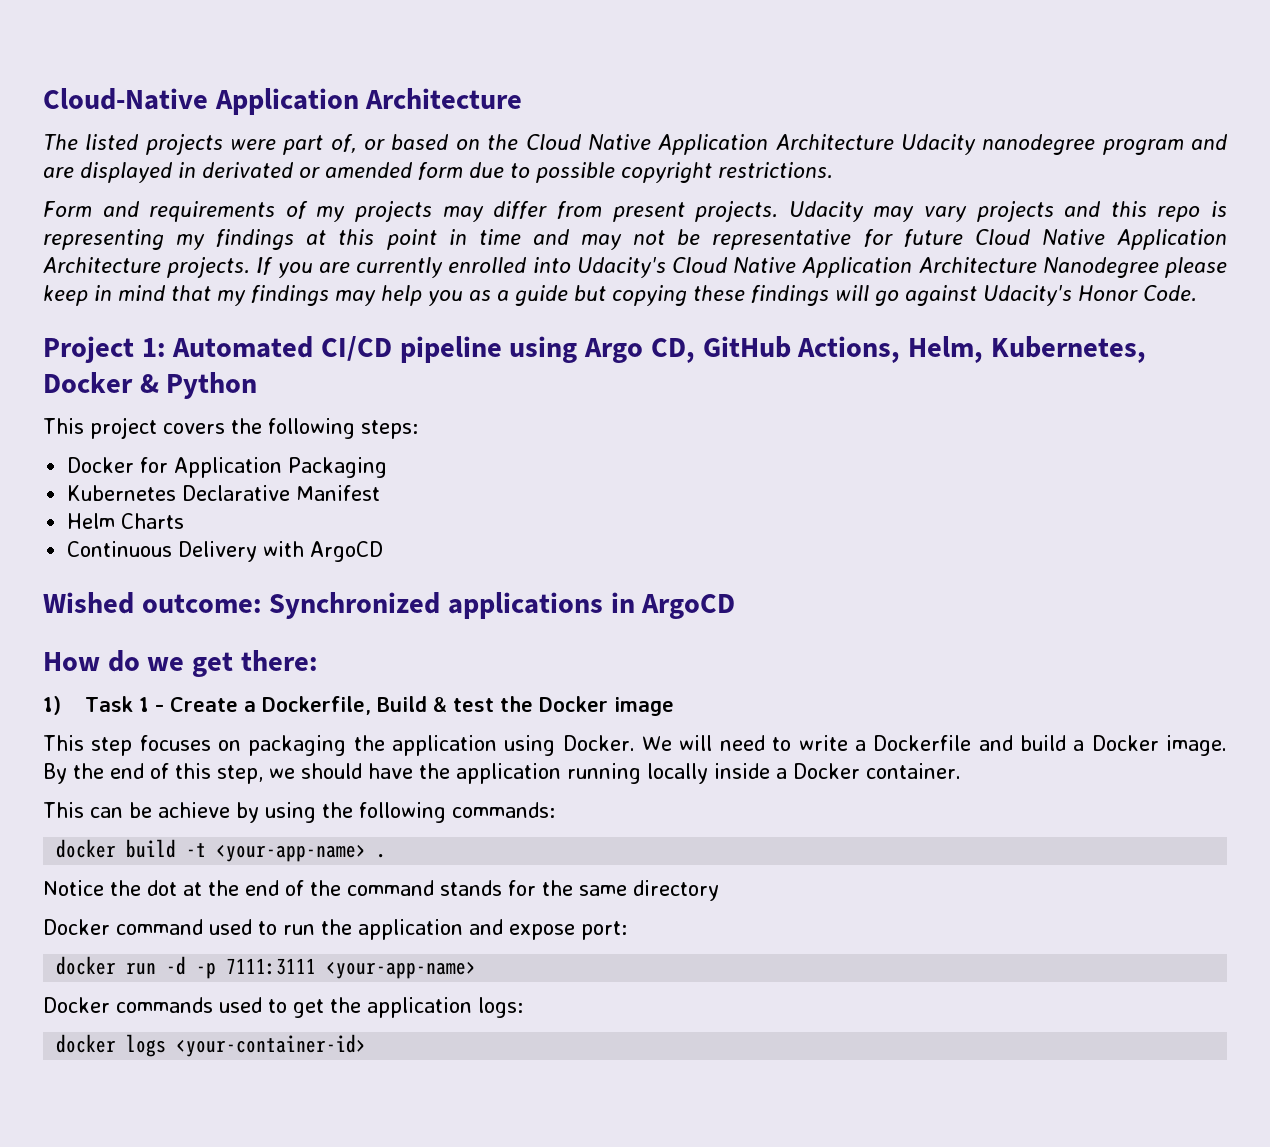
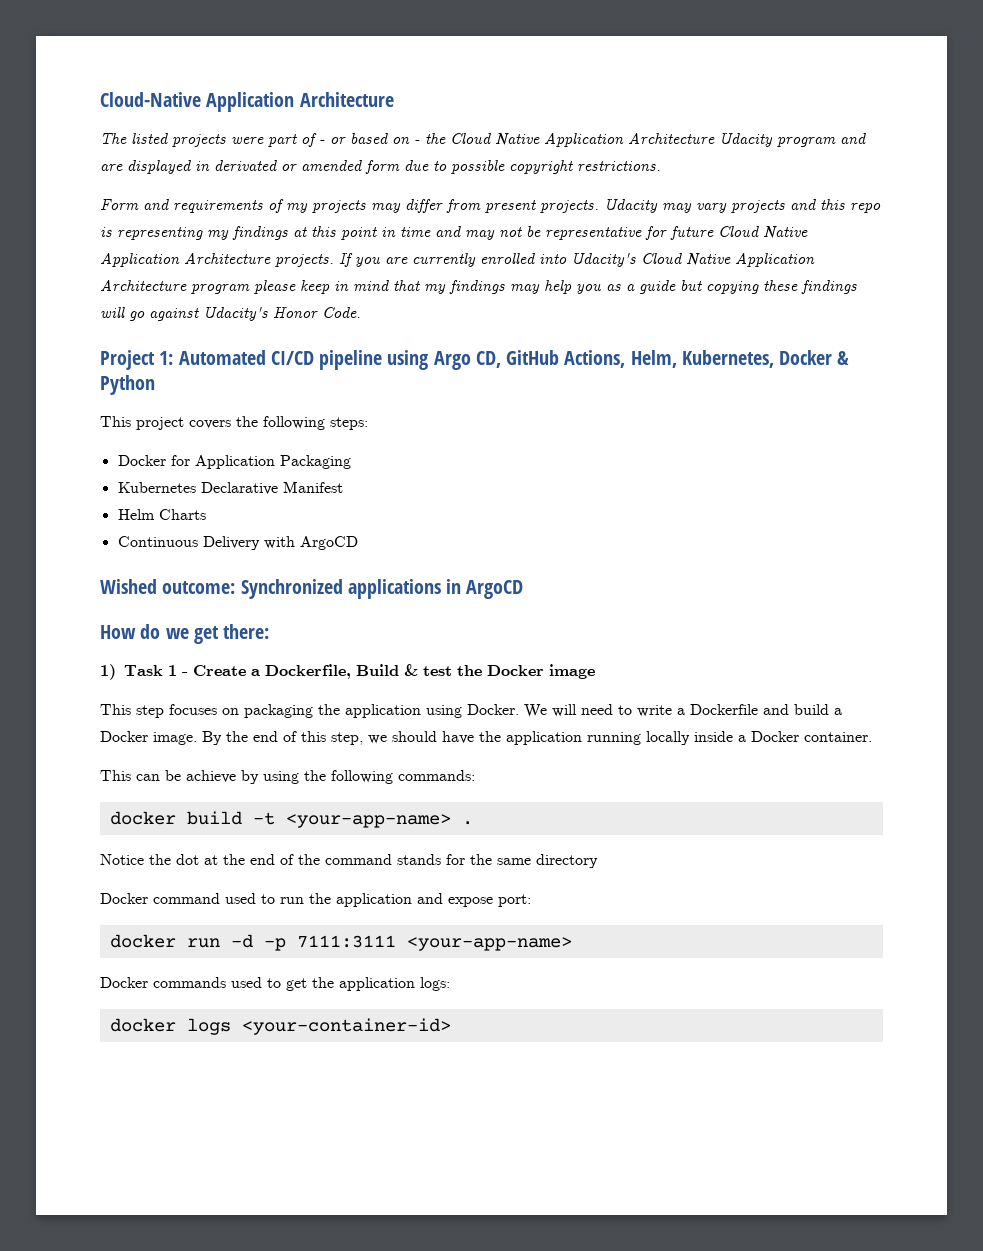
- The listed projects were part of, or based on the Cloud Native Application Architecture Udacity nanodegree program and are displayed in derivated or amended form due to possible copyright restrictions.
+ The listed projects were part of - or based on - the Cloud Native Application Architecture Udacity program and are displayed in derivated or amended form due to possible copyright restrictions.
- If you are currently enrolled into Udacity's Cloud Native Application Architecture Nanodegree please keep in mind that my findings may help you as a guide but copying these findings will go against Udacity's Honor Code.
+ If you are currently enrolled into Udacity's Cloud Native Application Architecture program please keep in mind that my findings may help you as a guide but copying these findings will go against Udacity's Honor Code.

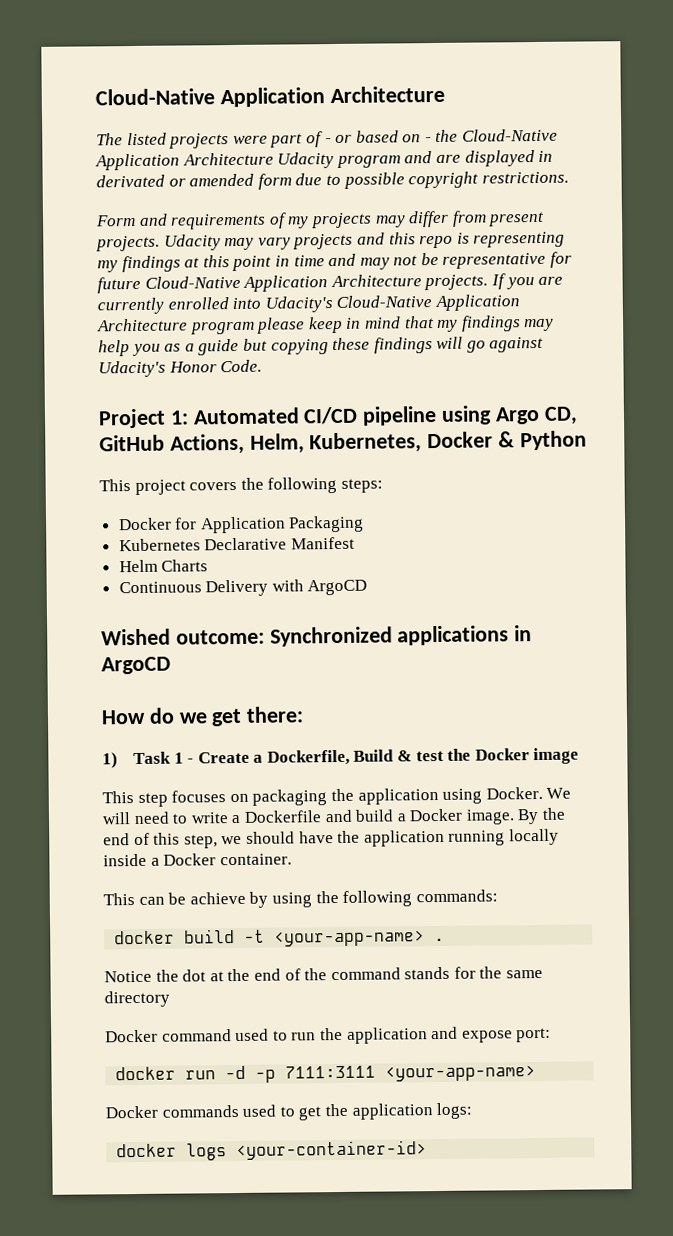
- The listed projects were part of - or based on - the Cloud Native Application Architecture Udacity program and are displayed in derivated or amended form due to possible copyright restrictions.
+ The listed projects were part of - or based on - the Cloud-Native Application Architecture Udacity program and are displayed in derivated or amended form due to possible copyright restrictions.
- Udacity may vary projects and this repo is representing my findings at this point in time and may not be representative for future Cloud Native Application Architecture projects.
+ Udacity may vary projects and this repo is representing my findings at this point in time and may not be representative for future Cloud-Native Application Architecture projects.
- If you are currently enrolled into Udacity's Cloud Native Application Architecture program please keep in mind that my findings may help you as a guide but copying these findings will go against Udacity's Honor Code.
+ If you are currently enrolled into Udacity's Cloud-Native Application Architecture program please keep in mind that my findings may help you as a guide but copying these findings will go against Udacity's Honor Code.

